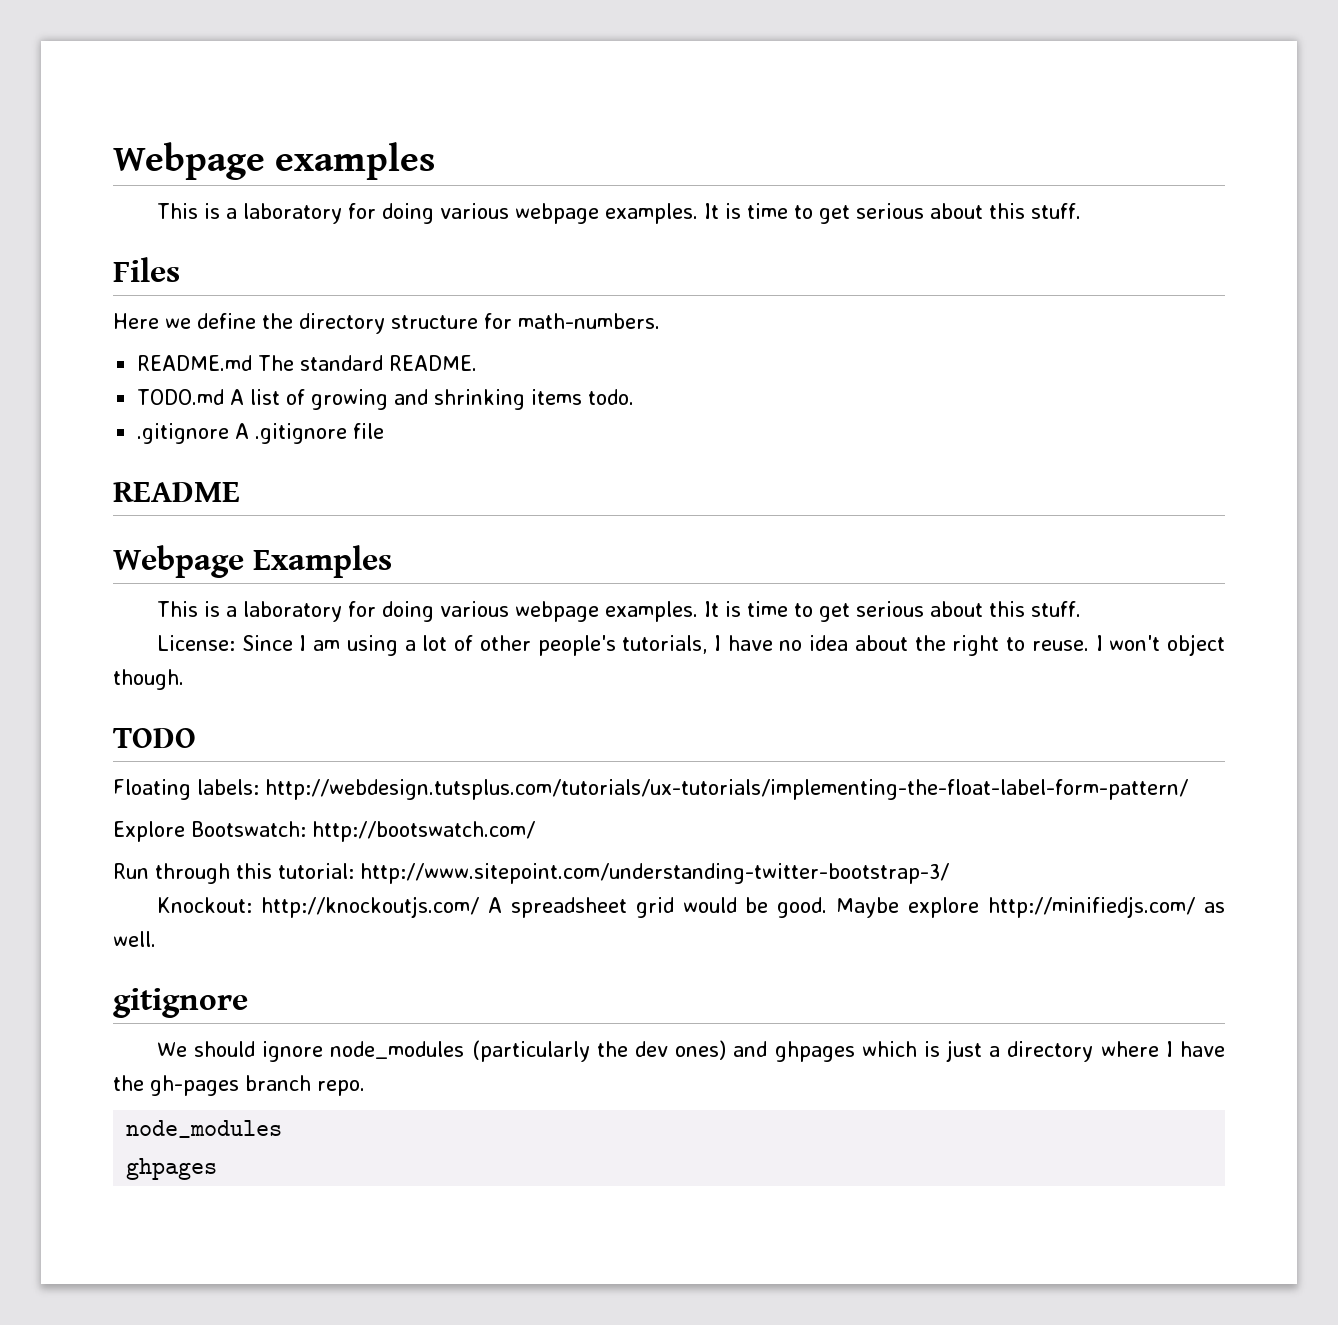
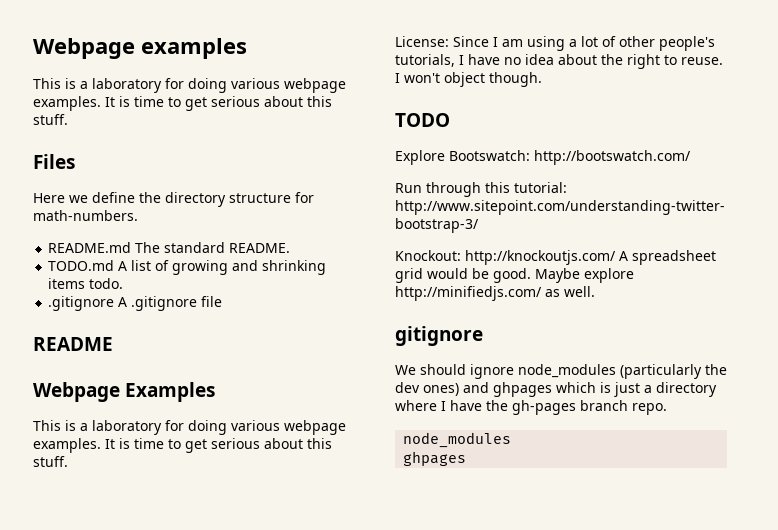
- Floating labels: http://webdesign.tutsplus.com/tutorials/ux-tutorials/implementing-the-float-label-form-pattern/

